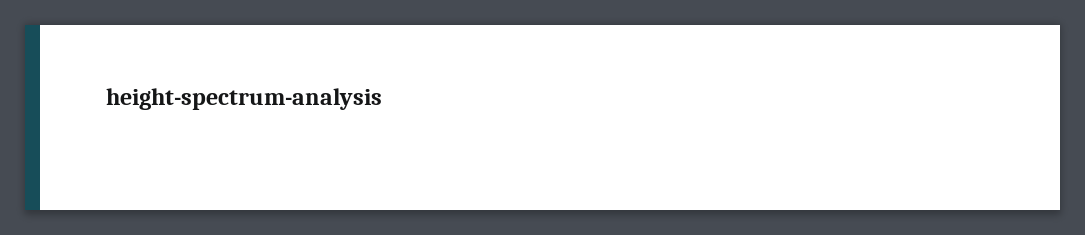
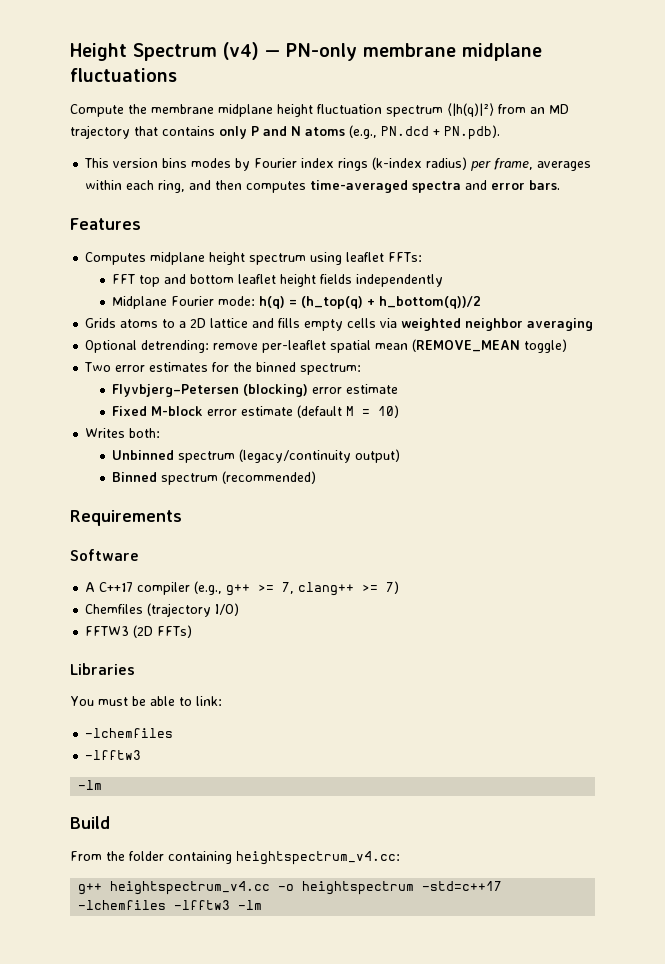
- height-spectrum-analysis
+ Height Spectrum (v4) — PN-only membrane midplane fluctuations
+ Compute the membrane midplane height fluctuation spectrum ⟨|h(q)|²⟩ from an MD trajectory that contains only P and N atoms (e.g., PN.dcd + PN.pdb).
+ This version bins modes by Fourier index rings (k-index radius) per frame, averages within each ring, and then computes time-averaged spectra and error bars.
+ Features
+ Computes midplane height spectrum using leaflet FFTs:
+ FFT top and bottom leaflet height fields independently
+ Midplane Fourier mode: h(q) = (h_top(q) + h_bottom(q))/2
+ Grids atoms to a 2D lattice and fills empty cells via weighted neighbor averaging
+ Optional detrending: remove per-leaflet spatial mean (REMOVE_MEAN toggle)
+ Two error estimates for the binned spectrum:
+ Flyvbjerg–Petersen (blocking) error estimate
+ Fixed M-block error estimate (default M = 10)
+ Writes both:
+ Unbinned spectrum (legacy/continuity output)
+ Binned spectrum (recommended)
+ Requirements
+ Software
+ A C++17 compiler (e.g., g++ >= 7, clang++ >= 7)
+ Chemfiles (trajectory I/O)
+ FFTW3 (2D FFTs)
+ Libraries
+ You must be able to link:
+ -lchemfiles
+ -lfftw3
+ -lm
+ Build
+ From the folder containing heightspectrum_v4.cc:
+ g++ heightspectrum_v4.cc -o heightspectrum -std=c++17 -lchemfiles -lfftw3 -lm

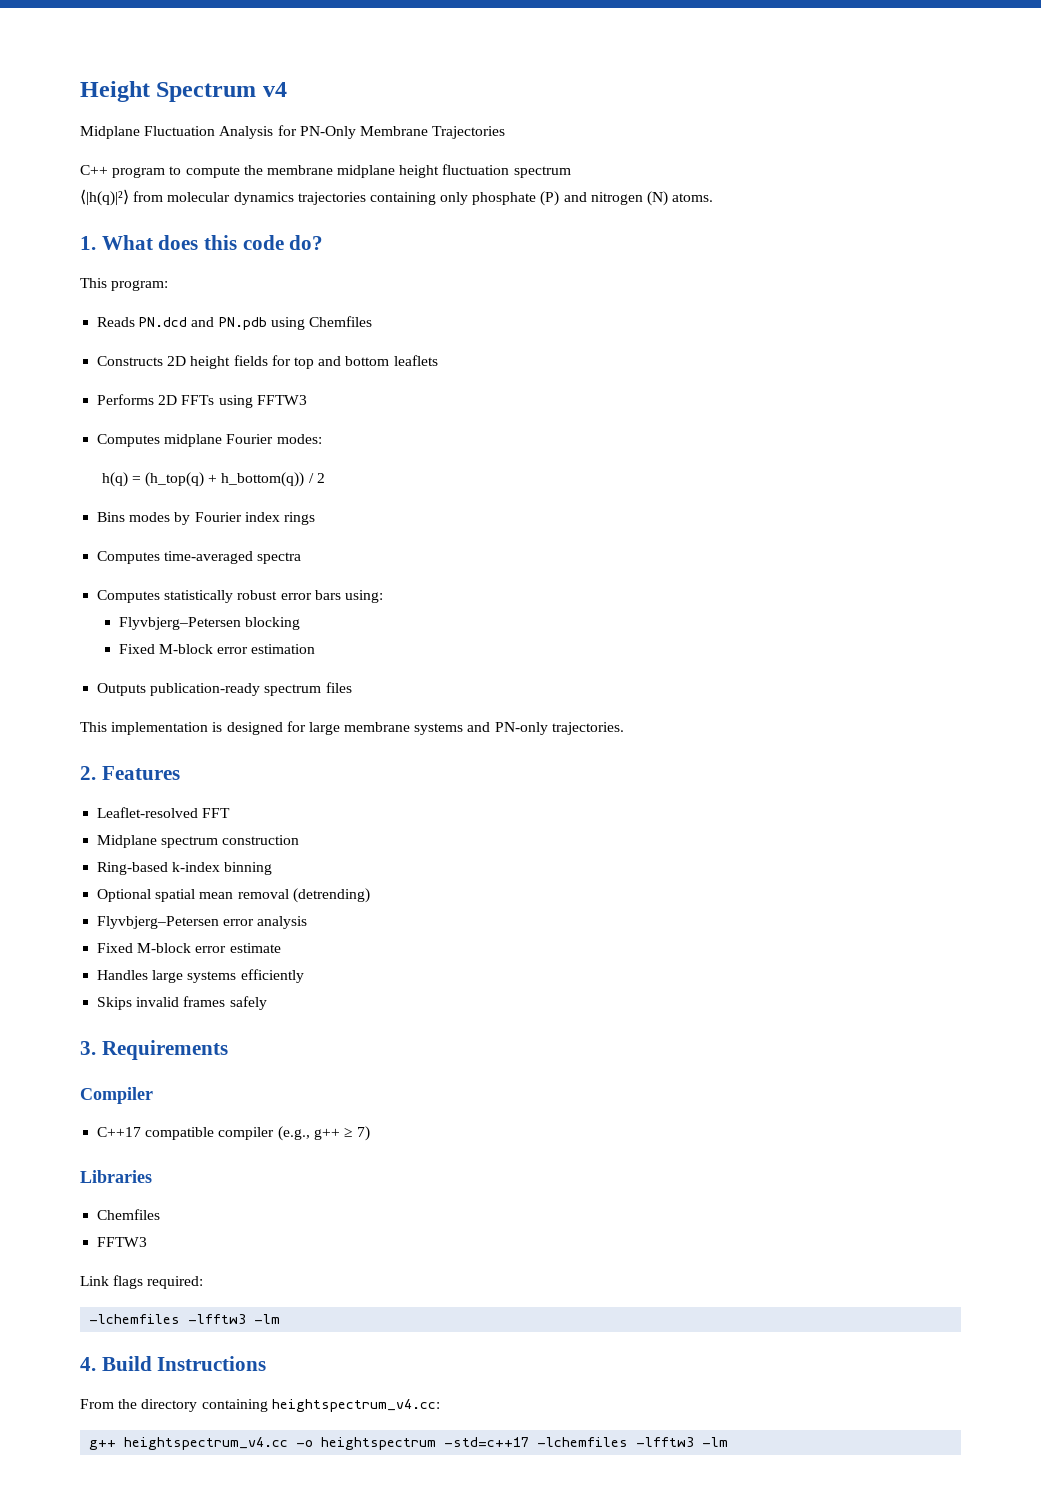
- Height Spectrum (v4) — PN-only membrane midplane fluctuations
- Compute the membrane midplane height fluctuation spectrum ⟨|h(q)|²⟩ from an MD trajectory that contains only P and N atoms (e.g., PN.dcd + PN.pdb).
- This version bins modes by Fourier index rings (k-index radius) per frame, averages within each ring, and then computes time-averaged spectra and error bars.
- Features
- Computes midplane height spectrum using leaflet FFTs:
- FFT top and bottom leaflet height fields independently
- Midplane Fourier mode: h(q) = (h_top(q) + h_bottom(q))/2
- Grids atoms to a 2D lattice and fills empty cells via weighted neighbor averaging
- Optional detrending: remove per-leaflet spatial mean (REMOVE_MEAN toggle)
- Two error estimates for the binned spectrum:
- Flyvbjerg–Petersen (blocking) error estimate
- Fixed M-block error estimate (default M = 10)
- Writes both:
- Unbinned spectrum (legacy/continuity output)
- Binned spectrum (recommended)
- Requirements
- Software
- A C++17 compiler (e.g., g++ >= 7, clang++ >= 7)
- Chemfiles (trajectory I/O)
- FFTW3 (2D FFTs)
+ Height Spectrum v4
+ Midplane Fluctuation Analysis for PN-Only Membrane Trajectories
+ C++ program to compute the membrane midplane height fluctuation spectrum
+ ⟨|h(q)|²⟩ from molecular dynamics trajectories containing only phosphate (P) and nitrogen (N) atoms.
+ 1. What does this code do?
+ This program:
+ Reads PN.dcd and PN.pdb using Chemfiles
+ Constructs 2D height fields for top and bottom leaflets
+ Performs 2D FFTs using FFTW3
+ Computes midplane Fourier modes:
+ h(q) = (h_top(q) + h_bottom(q)) / 2
+ Bins modes by Fourier index rings
+ Computes time-averaged spectra
+ Computes statistically robust error bars using:
+ Flyvbjerg–Petersen blocking
+ Fixed M-block error estimation
+ Outputs publication-ready spectrum files
+ This implementation is designed for large membrane systems and PN-only trajectories.
+ 2. Features
+ Leaflet-resolved FFT
+ Midplane spectrum construction
+ Ring-based k-index binning
+ Optional spatial mean removal (detrending)
+ Flyvbjerg–Petersen error analysis
+ Fixed M-block error estimate
+ Handles large systems efficiently
+ Skips invalid frames safely
+ 3. Requirements
+ Compiler
+ C++17 compatible compiler (e.g., g++ ≥ 7)
  Libraries
- You must be able to link:
- -lchemfiles
- -lfftw3
- -lm
+ Chemfiles
+ FFTW3
+ Link flags required:
+ -lchemfiles -lfftw3 -lm
- Build
+ 4. Build Instructions
- From the folder containing heightspectrum_v4.cc:
+ From the directory containing heightspectrum_v4.cc:

